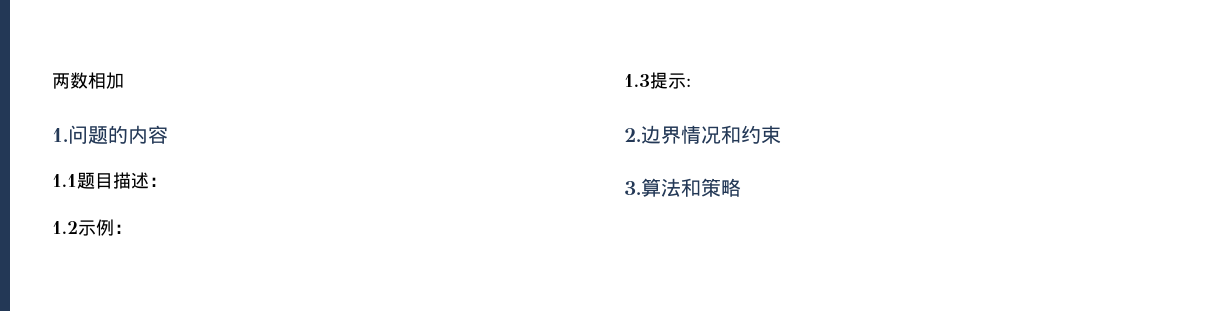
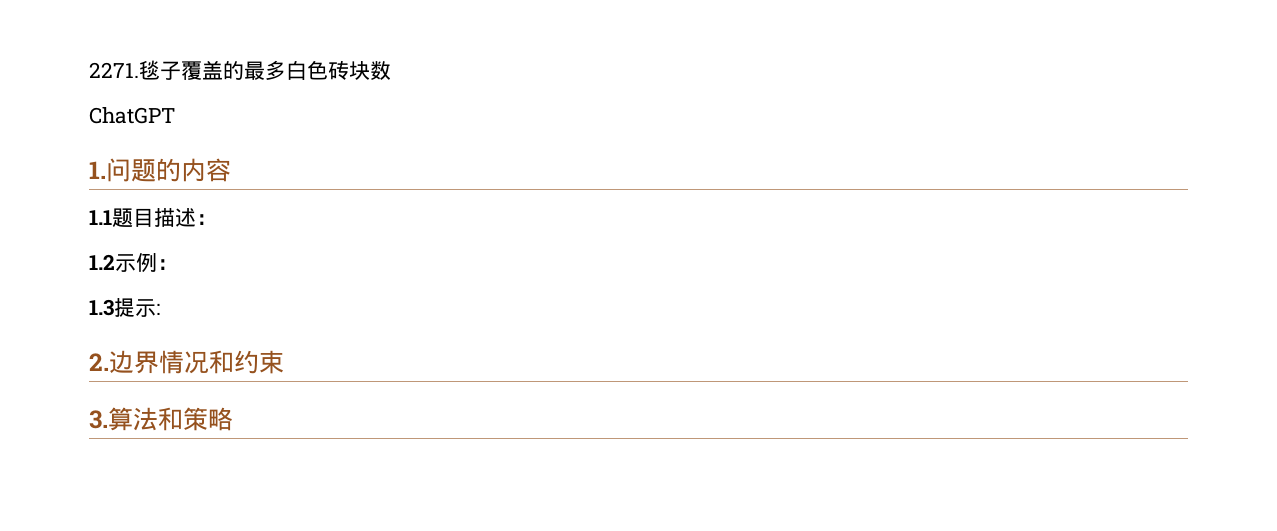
- 两数相加
+ 2271.毯子覆盖的最多白色砖块数
+ ChatGPT

